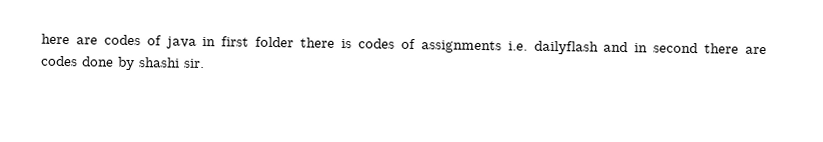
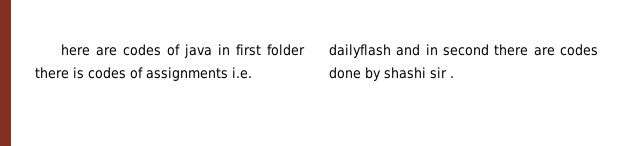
- here are codes of java in first folder there is codes of assignments i.e. dailyflash and in second there are codes done by shashi sir.
+ here are codes of java in first folder there is codes of assignments i.e. dailyflash and in second there are codes done by shashi sir .

